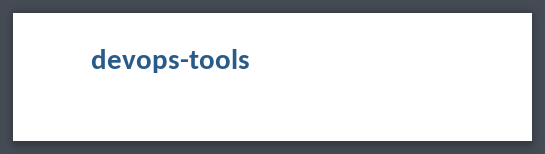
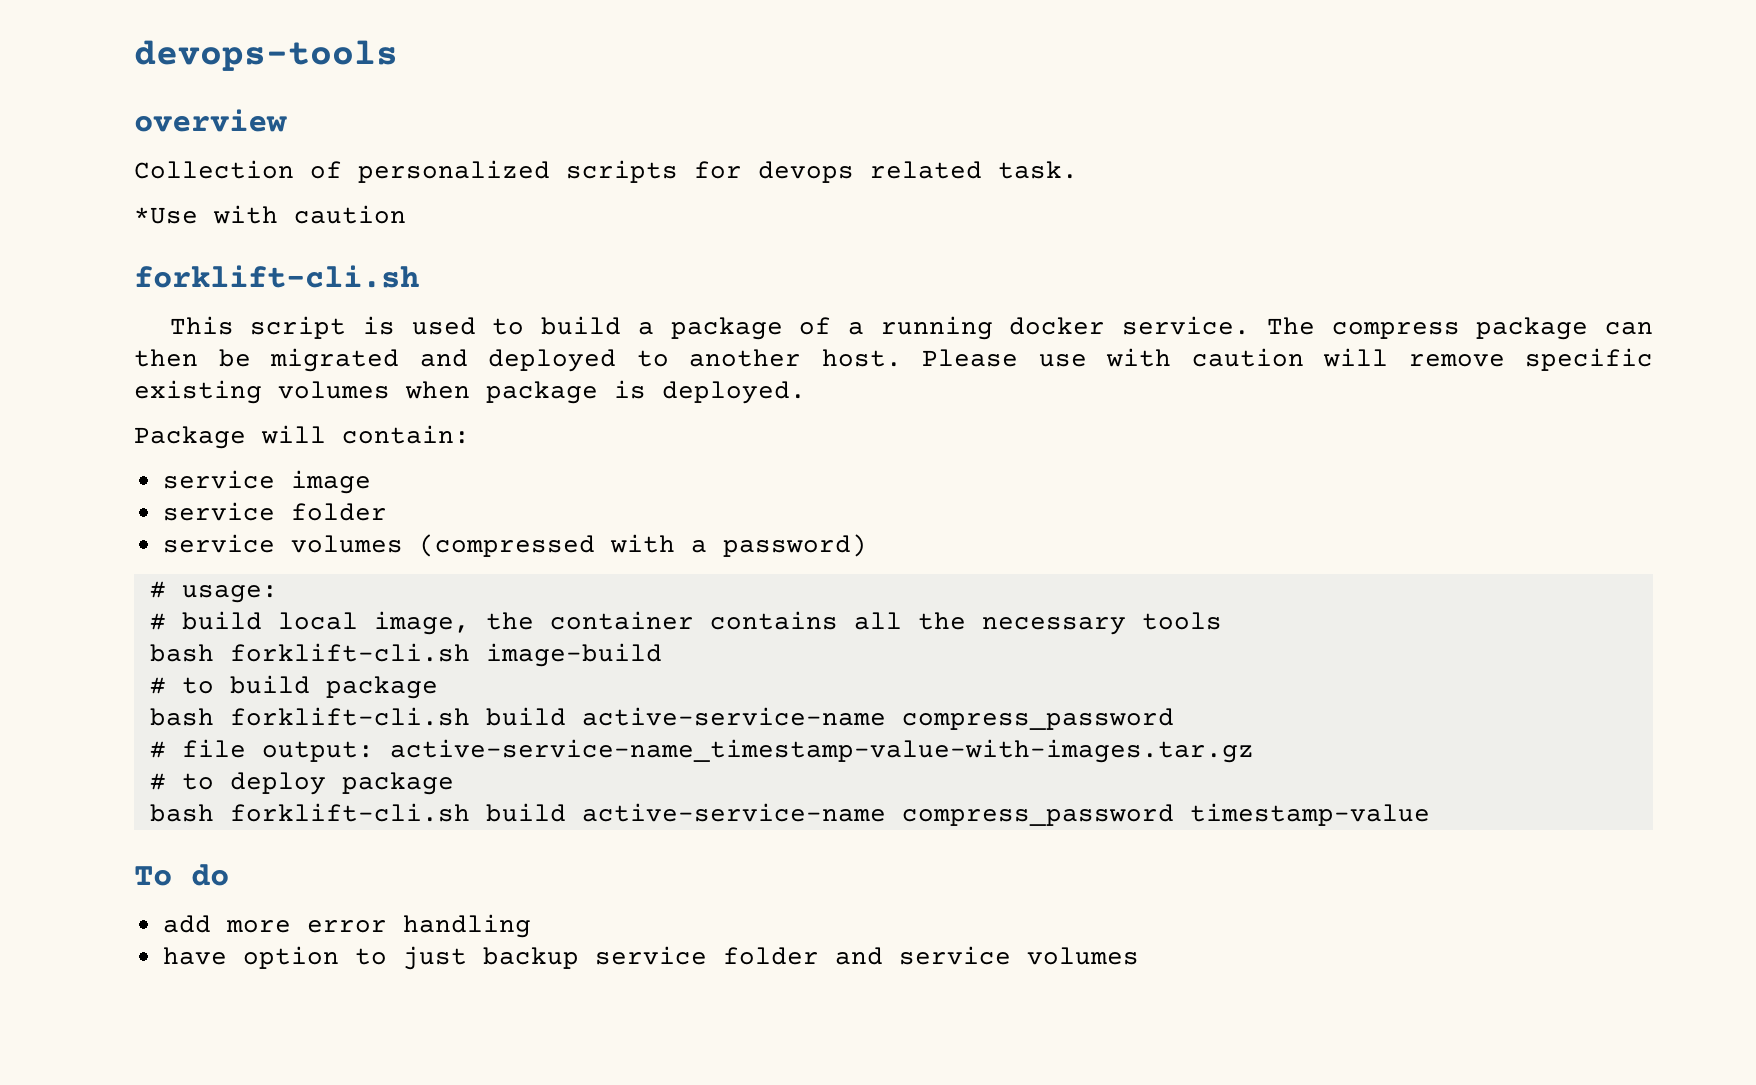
+ overview
+ Collection of personalized scripts for devops related task.
+ *Use with caution
+ forklift-cli.sh
+ This script is used to build a package of a running docker service. The compress package can then be migrated and deployed to another host. Please use with caution will remove specific existing volumes when package is deployed.
+ Package will contain:
+ service image
+ service folder
+ service volumes (compressed with a password)
+ # usage:
+ # build local image, the container contains all the necessary tools
+ bash forklift-cli.sh image-build
+ # to build package
+ bash forklift-cli.sh build active-service-name compress_password
+ # file output: active-service-name_timestamp-value-with-images.tar.gz
+ # to deploy package
+ bash forklift-cli.sh build active-service-name compress_password timestamp-value
+ To do
+ add more error handling
+ have option to just backup service folder and service volumes

